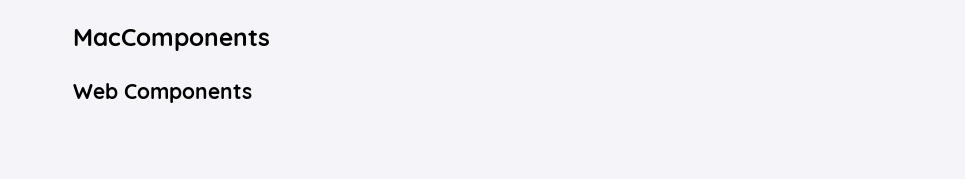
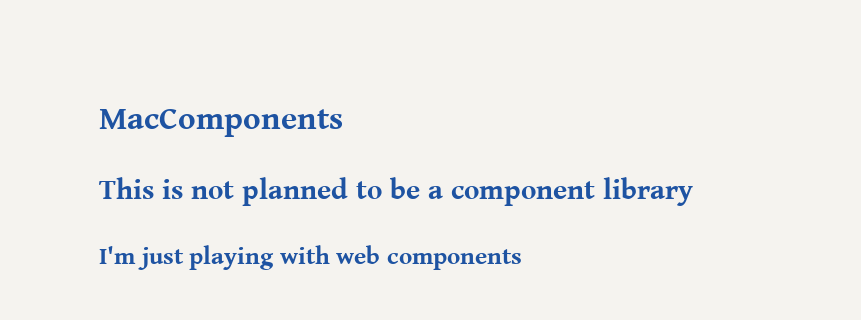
- Web Components
+ This is not planned to be a component library
+ I'm just playing with web components

